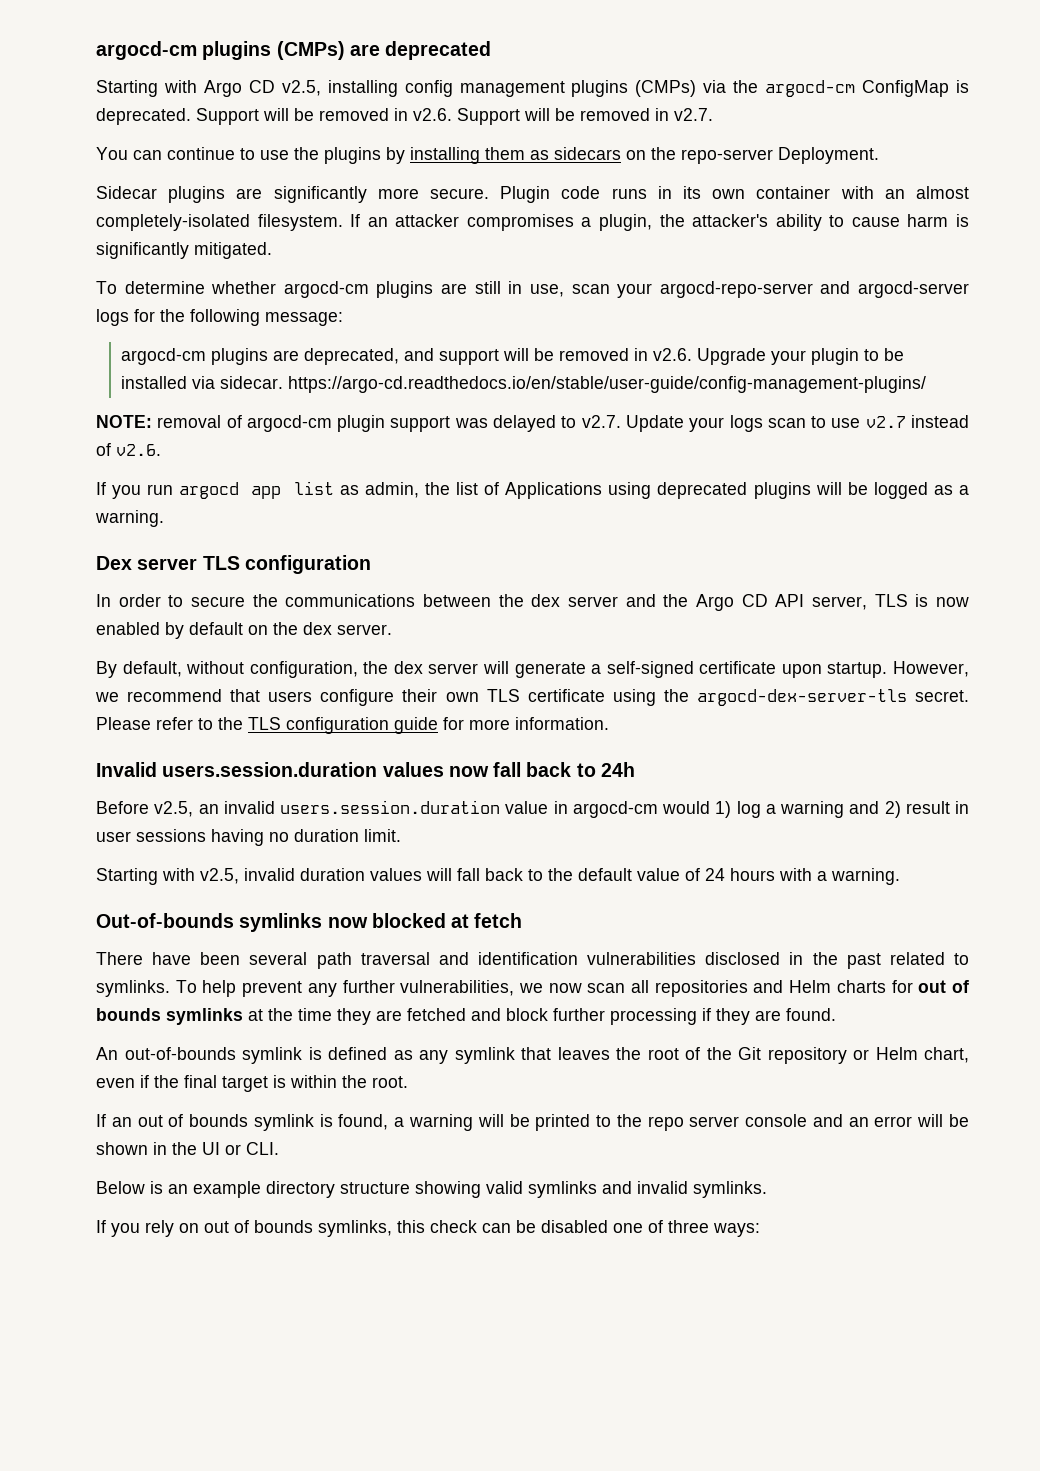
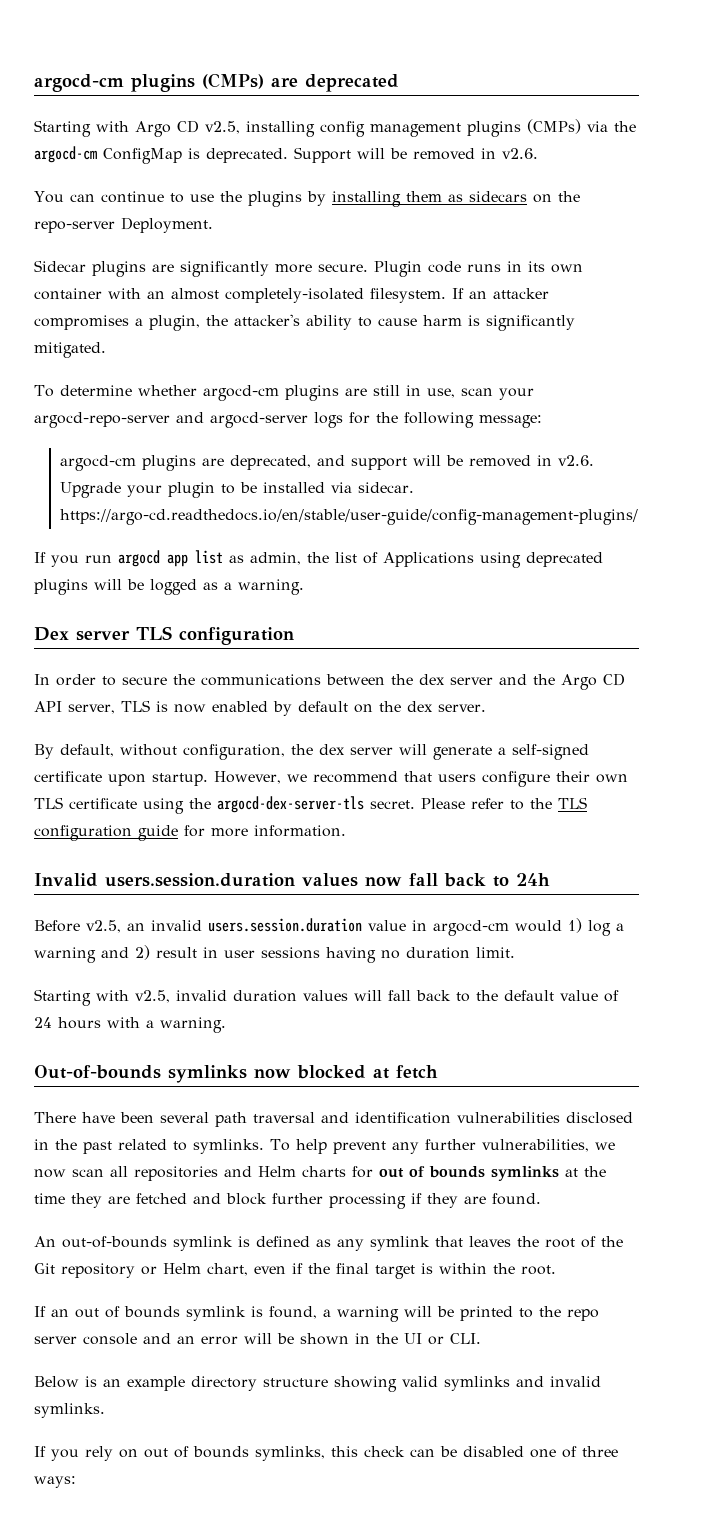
- Support will be removed in v2.6. Support will be removed in v2.7.
+ Support will be removed in v2.6.
- NOTE: removal of argocd-cm plugin support was delayed to v2.7. Update your logs scan to use v2.7 instead of v2.6.

